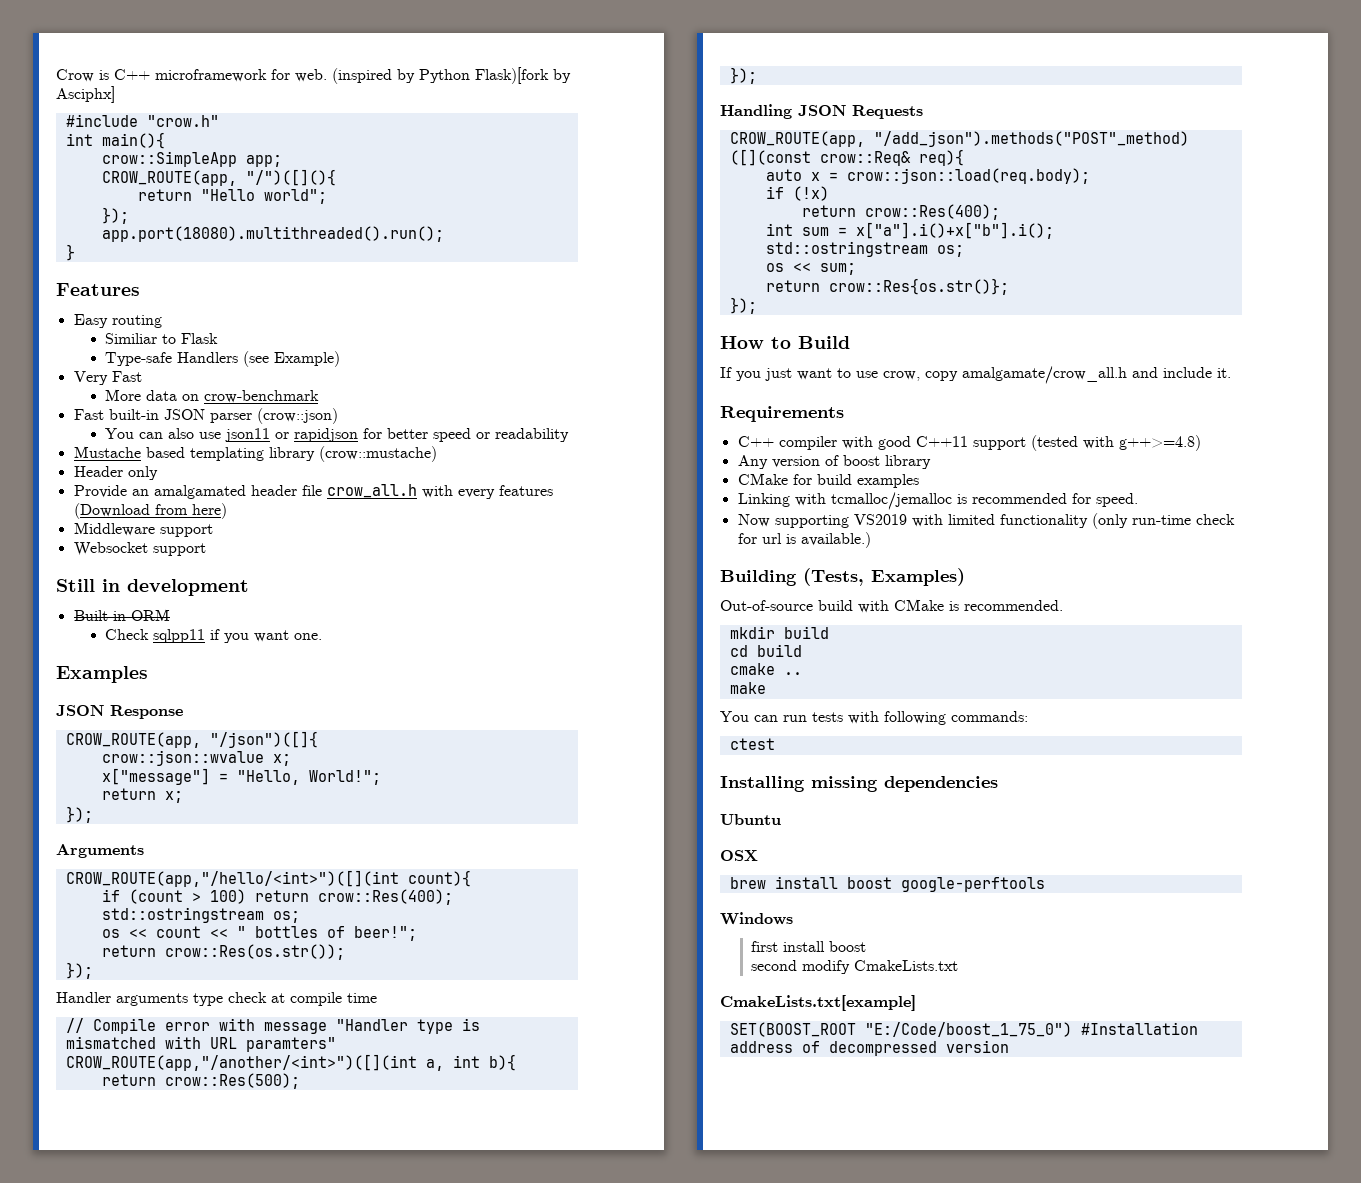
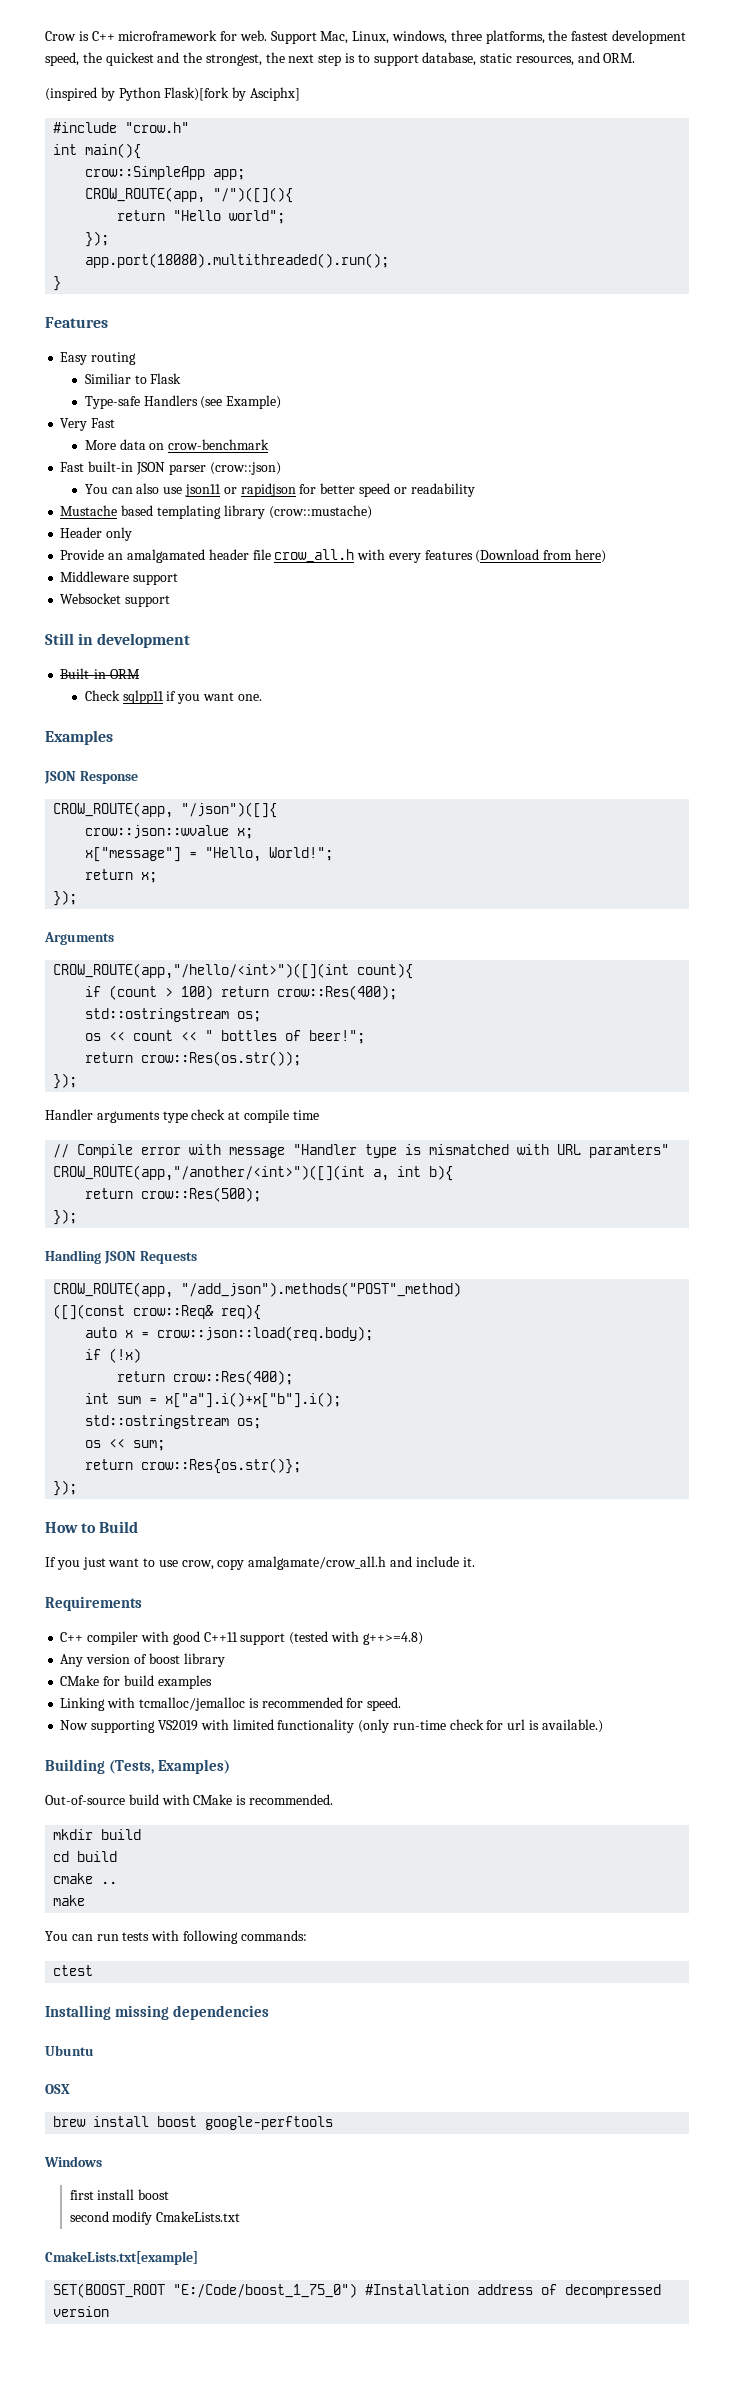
- Crow is C++ microframework for web. (inspired by Python Flask)[fork by Asciphx]
+ Crow is C++ microframework for web. Support Mac, Linux, windows, three platforms, the fastest development speed, the quickest and the strongest, the next step is to support database, static resources, and ORM.
+ (inspired by Python Flask)[fork by Asciphx]

